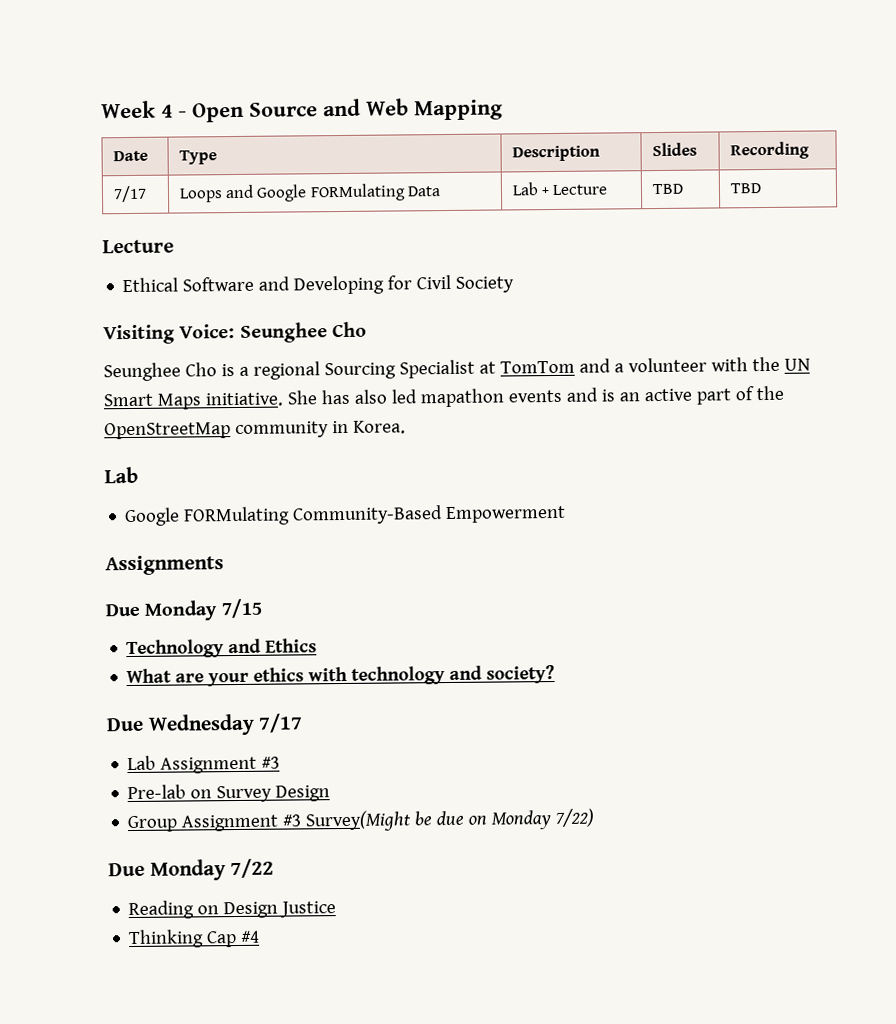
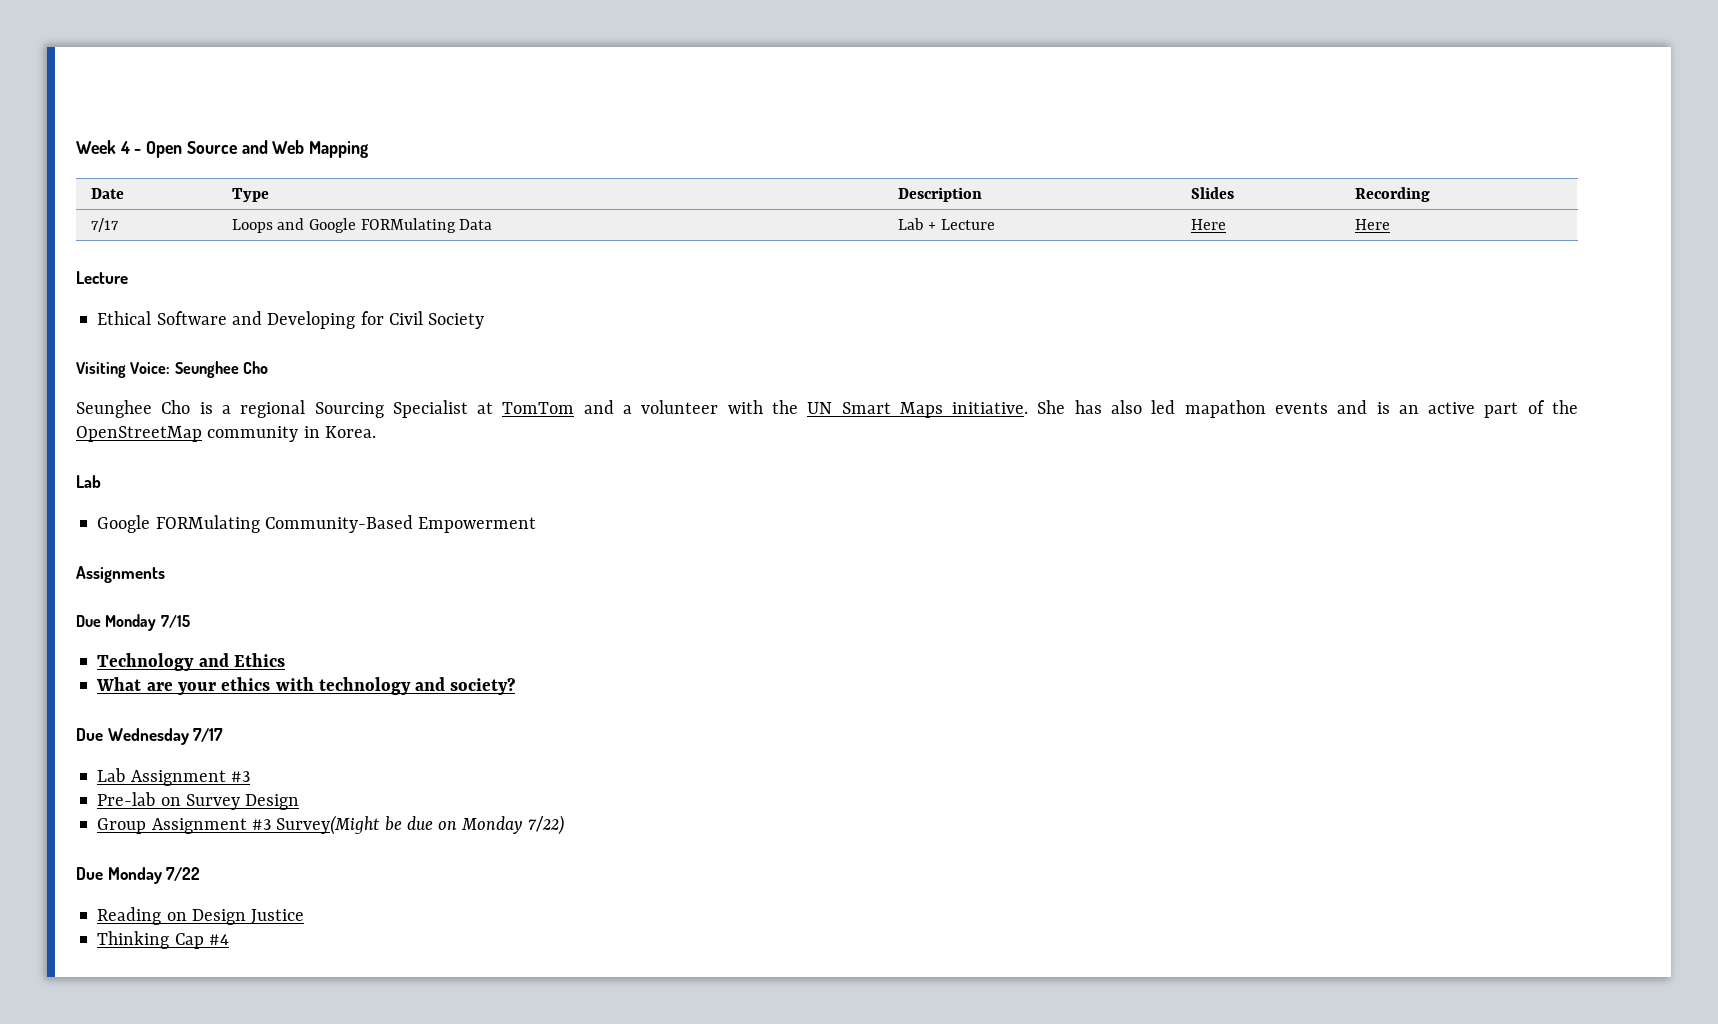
- 7/17 | Loops and Google FORMulating Data | Lab + Lecture | TBD | TBD
+ 7/17 | Loops and Google FORMulating Data | Lab + Lecture | Here | Here

